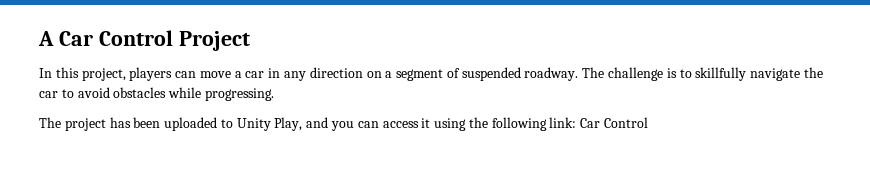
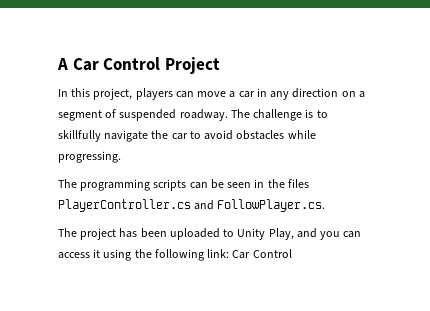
+ The programming scripts can be seen in the files PlayerController.cs and FollowPlayer.cs.

